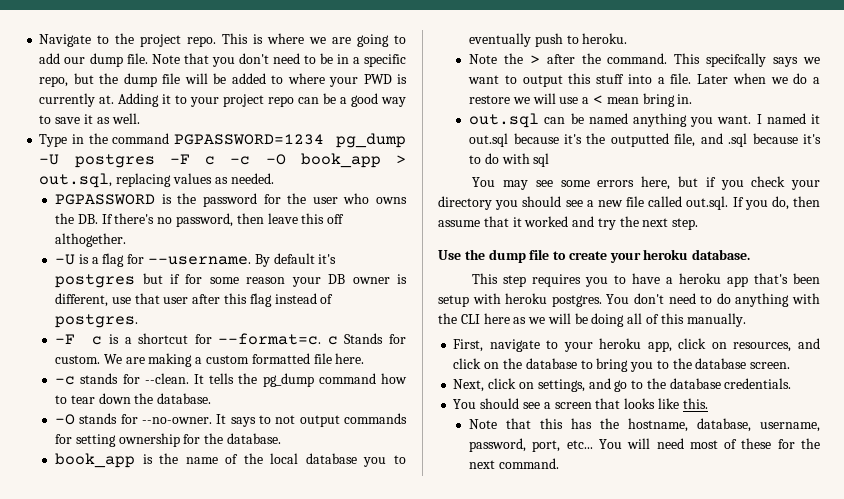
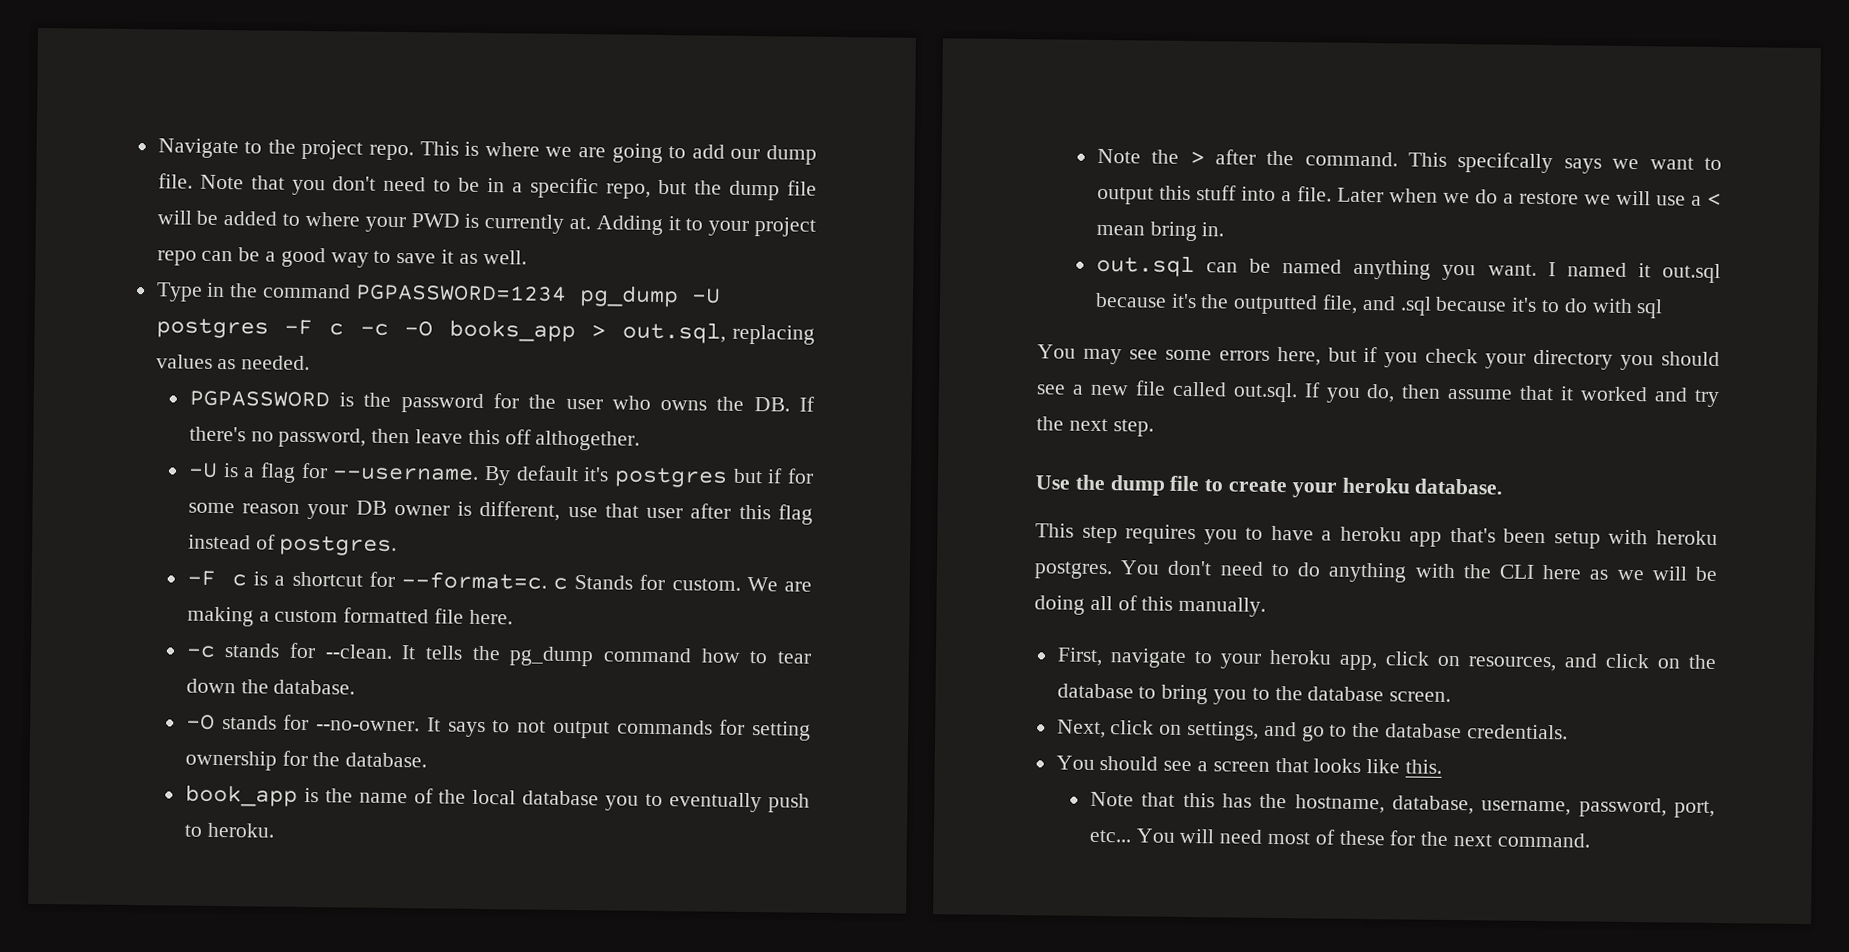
- Type in the command PGPASSWORD=1234 pg_dump -U postgres -F c -c -O book_app > out.sql, replacing values as needed.
+ Type in the command PGPASSWORD=1234 pg_dump -U postgres -F c -c -O books_app > out.sql, replacing values as needed.

